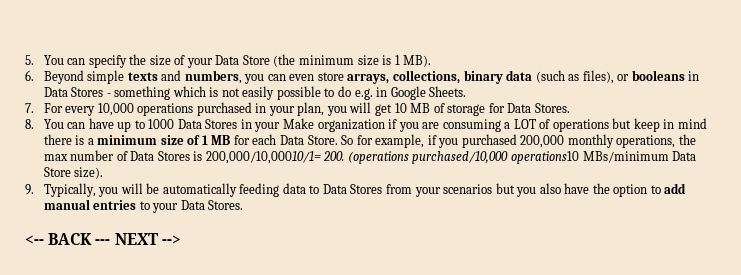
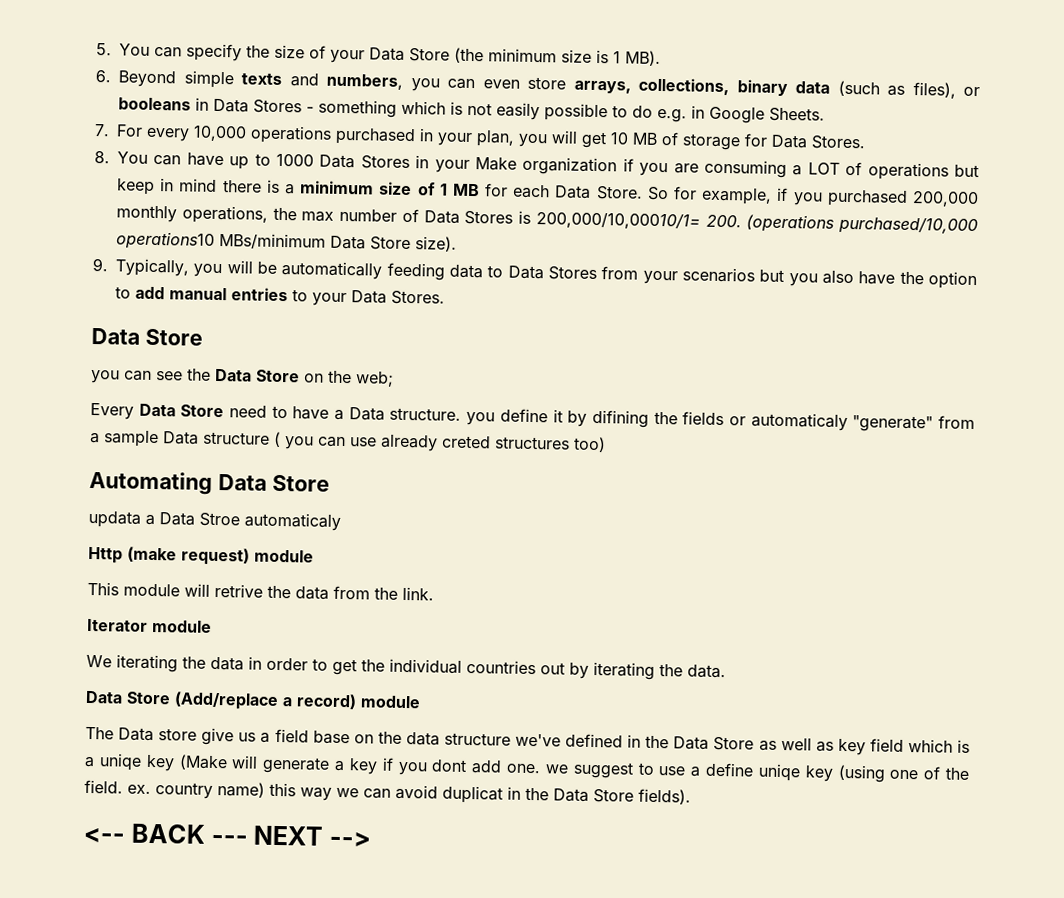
  9. Typically, you will be automatically feeding data to Data Stores from your scenarios but you also have the option to add manual entries to your Data Stores.
+ Data Store
+ you can see the Data Store on the web;
+ Every Data Store need to have a Data structure. you define it by difining the fields or automaticaly "generate" from a sample Data structure ( you can use already creted structures too)
+ Automating Data Store
+ updata a Data Stroe automaticaly
+ Http (make request) module
+ This module will retrive the data from the link.
+ Iterator module
+ We iterating the data in order to get the individual countries out by iterating the data.
+ Data Store (Add/replace a record) module
+ The Data store give us a field base on the data structure we've defined in the Data Store as well as key field which is a uniqe key (Make will generate a key if you dont add one. we suggest to use a define uniqe key (using one of the field. ex. country name) this way we can avoid duplicat in the Data Store fields).

